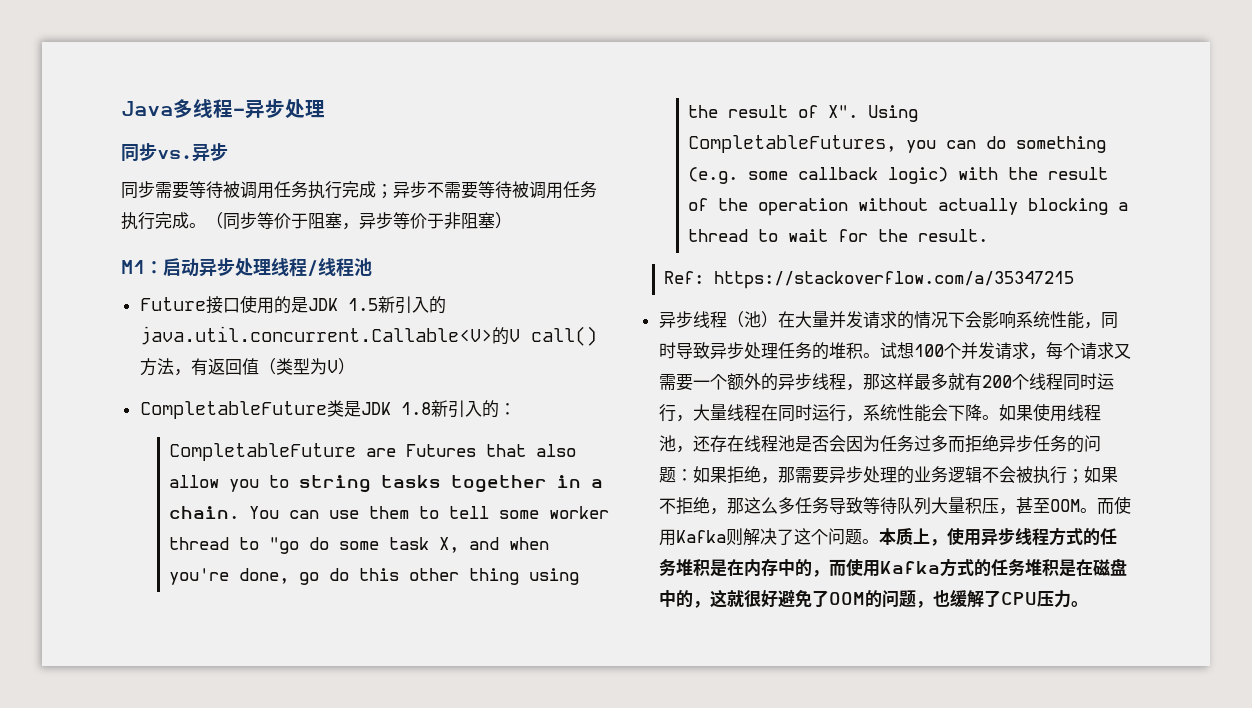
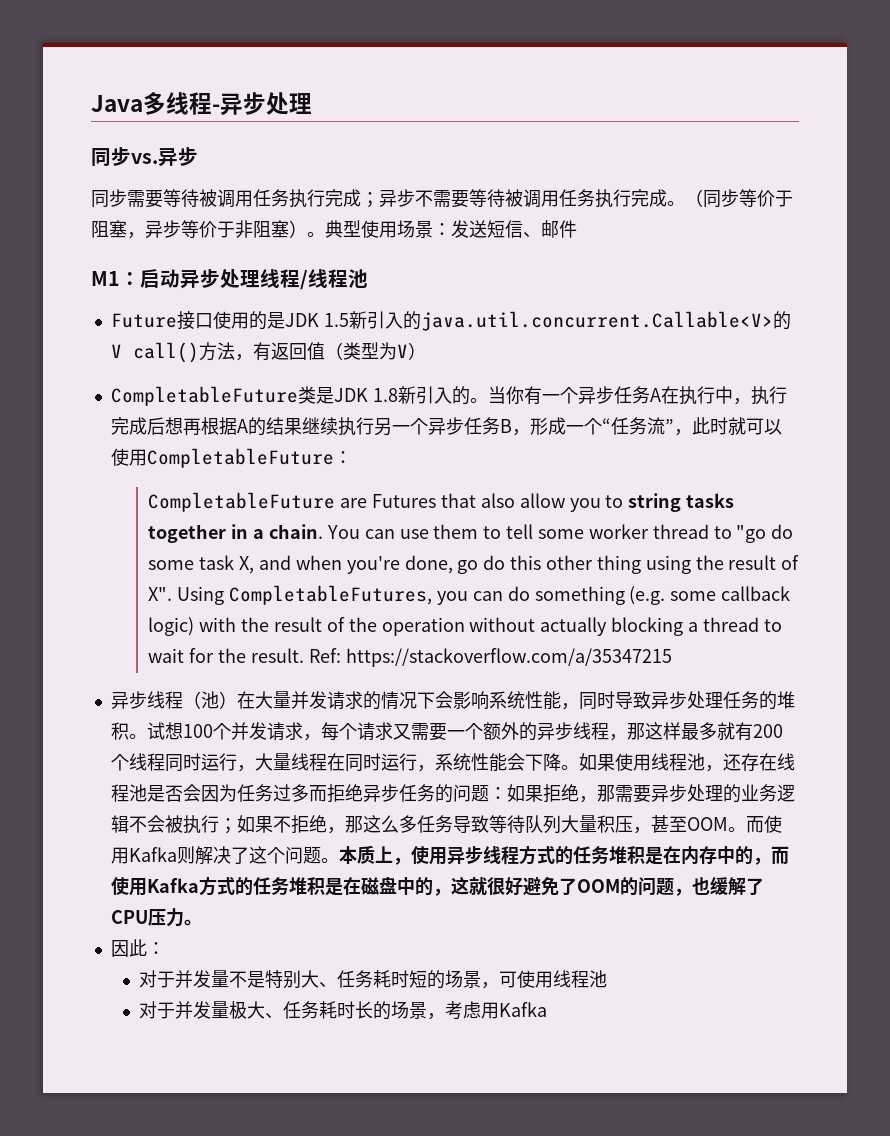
- （同步等价于阻塞，异步等价于非阻塞）
+ （同步等价于阻塞，异步等价于非阻塞）。典型使用场景：发送短信、邮件
- CompletableFuture类是JDK 1.8新引入的：
+ CompletableFuture类是JDK 1.8新引入的。当你有一个异步任务A在执行中，执行完成后想再根据A的结果继续执行另一个异步任务B，形成一个“任务流”，此时就可以使用CompletableFuture：
- You can use them to tell some worker thread to "go do some task X, and when you're done, go do this other thing using the result of X". Using CompletableFutures, you can do something (e.g. some callback logic) with the result of the operation without actually blocking a thread to wait for the result.
- Ref: https://stackoverflow.com/a/35347215
+ You can use them to tell some worker thread to "go do some task X, and when you're done, go do this other thing using the result of X". Using CompletableFutures, you can do something (e.g. some callback logic) with the result of the operation without actually blocking a thread to wait for the result. Ref: https://stackoverflow.com/a/35347215
+ 因此：
+ 对于并发量不是特别大、任务耗时短的场景，可使用线程池
+ 对于并发量极大、任务耗时长的场景，考虑用Kafka

